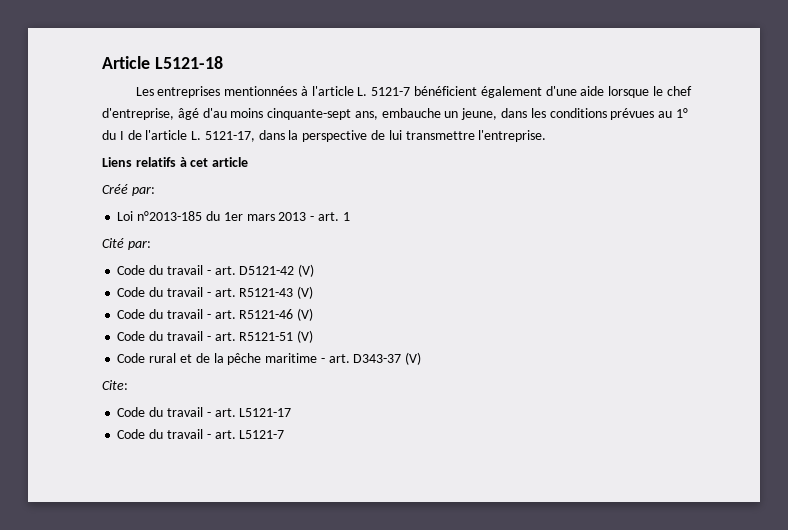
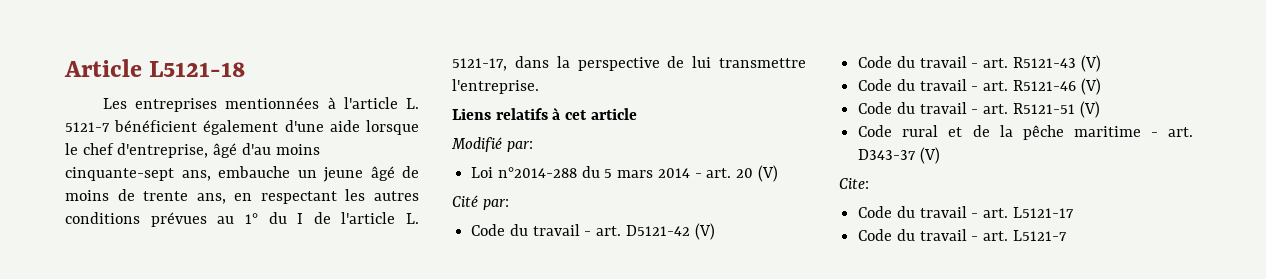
- Les entreprises mentionnées à l'article L. 5121-7 bénéficient également d'une aide lorsque le chef d'entreprise, âgé d'au moins cinquante-sept ans, embauche un jeune, dans les conditions prévues au 1° du I de l'article L. 5121-17, dans la perspective de lui transmettre l'entreprise.
+ Les entreprises mentionnées à l'article L. 5121-7 bénéficient également d'une aide lorsque le chef d'entreprise, âgé d'au moins cinquante-sept ans, embauche un jeune âgé de moins de trente ans, en respectant les autres conditions prévues au 1° du I de l'article L. 5121-17, dans la perspective de lui transmettre l'entreprise.
- Créé par:
+ Modifié par:
- Loi n°2013-185 du 1er mars 2013 - art. 1
+ Loi n°2014-288 du 5 mars 2014 - art. 20 (V)

